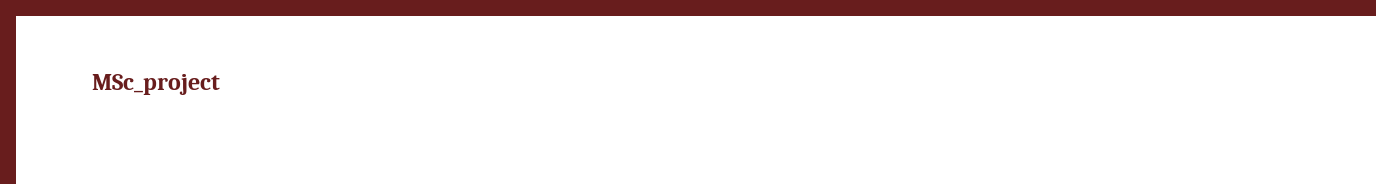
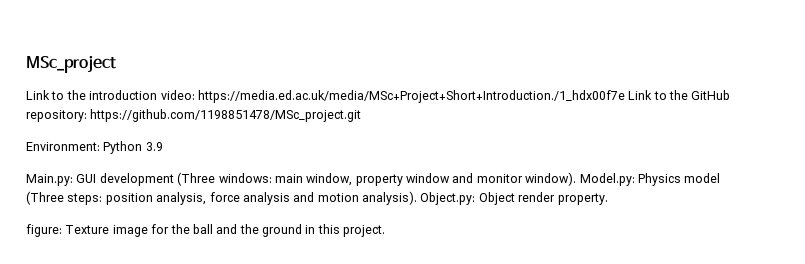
+ Link to the introduction video: https://media.ed.ac.uk/media/MSc+Project+Short+Introduction./1_hdx00f7e Link to the GitHub repository: https://github.com/1198851478/MSc_project.git
+ Environment: Python 3.9
+ Main.py: GUI development (Three windows: main window, property window and monitor window). Model.py: Physics model (Three steps: position analysis, force analysis and motion analysis). Object.py: Object render property.
+ figure: Texture image for the ball and the ground in this project.

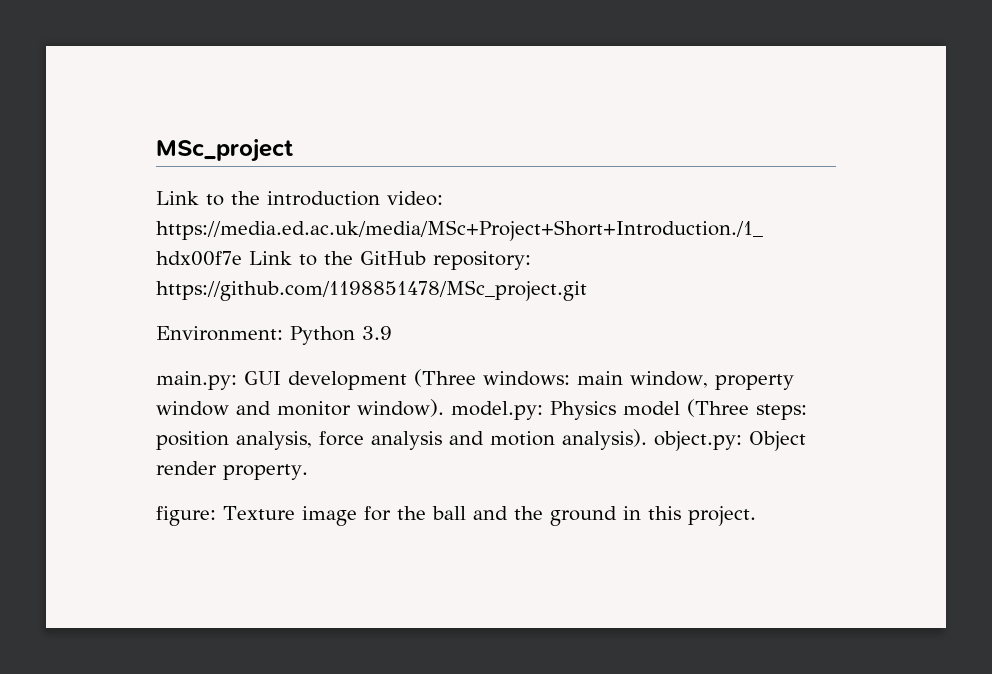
- Main.py: GUI development (Three windows: main window, property window and monitor window). Model.py: Physics model (Three steps: position analysis, force analysis and motion analysis). Object.py: Object render property.
+ main.py: GUI development (Three windows: main window, property window and monitor window). model.py: Physics model (Three steps: position analysis, force analysis and motion analysis). object.py: Object render property.

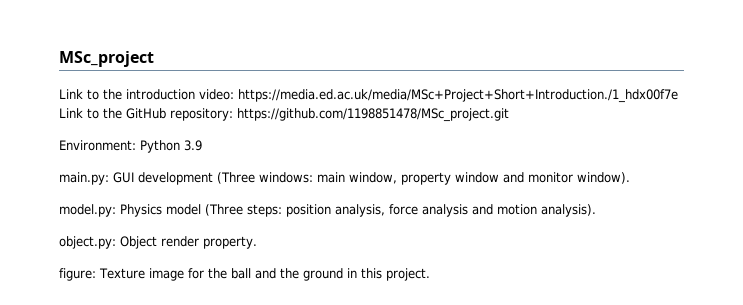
- main.py: GUI development (Three windows: main window, property window and monitor window). model.py: Physics model (Three steps: position analysis, force analysis and motion analysis). object.py: Object render property.
+ main.py: GUI development (Three windows: main window, property window and monitor window).
+ model.py: Physics model (Three steps: position analysis, force analysis and motion analysis).
+ object.py: Object render property.

